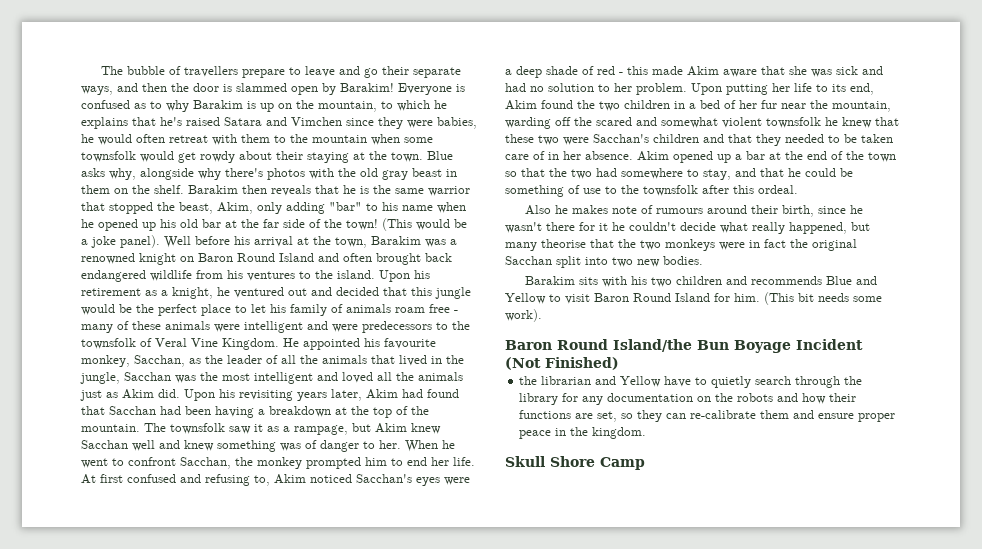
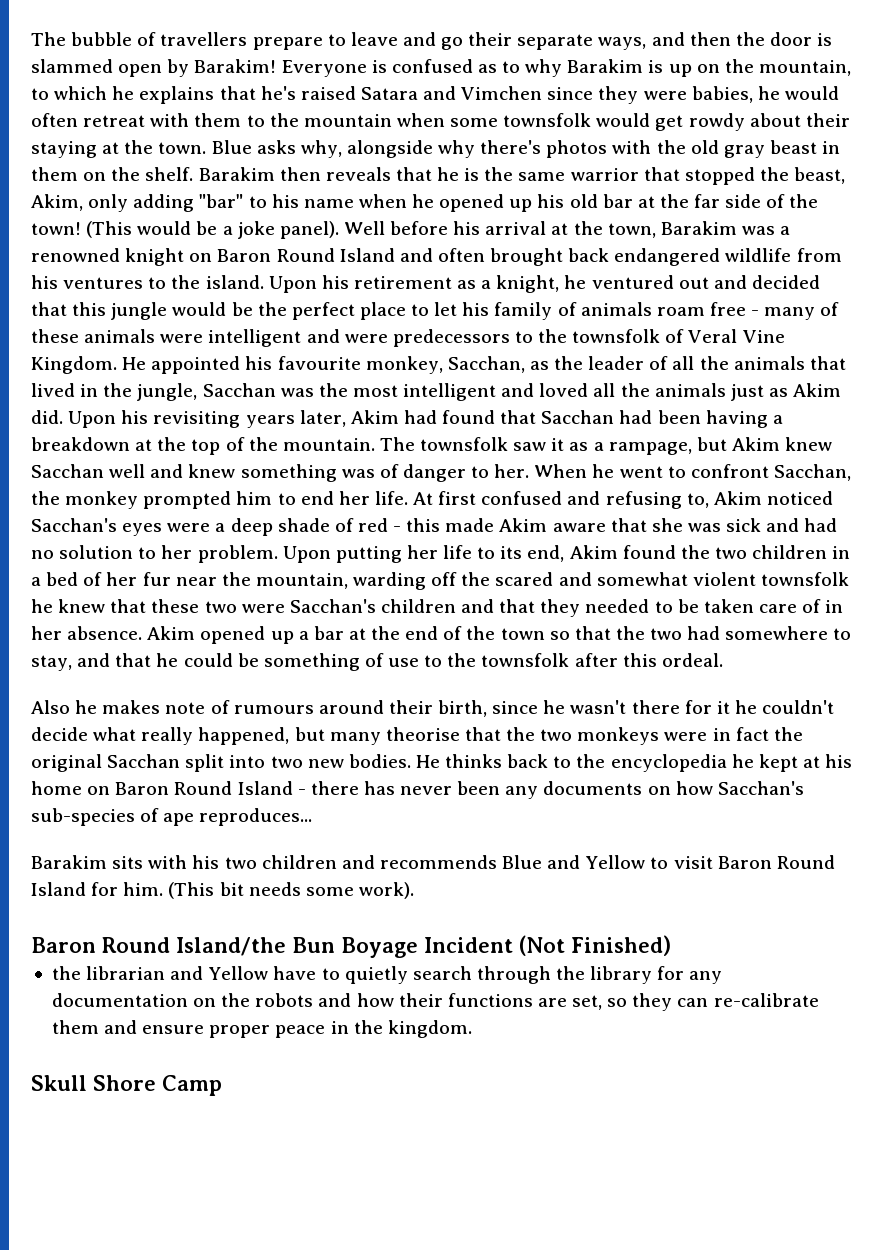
+ He thinks back to the encyclopedia he kept at his home on Baron Round Island - there has never been any documents on how Sacchan's sub-species of ape reproduces...

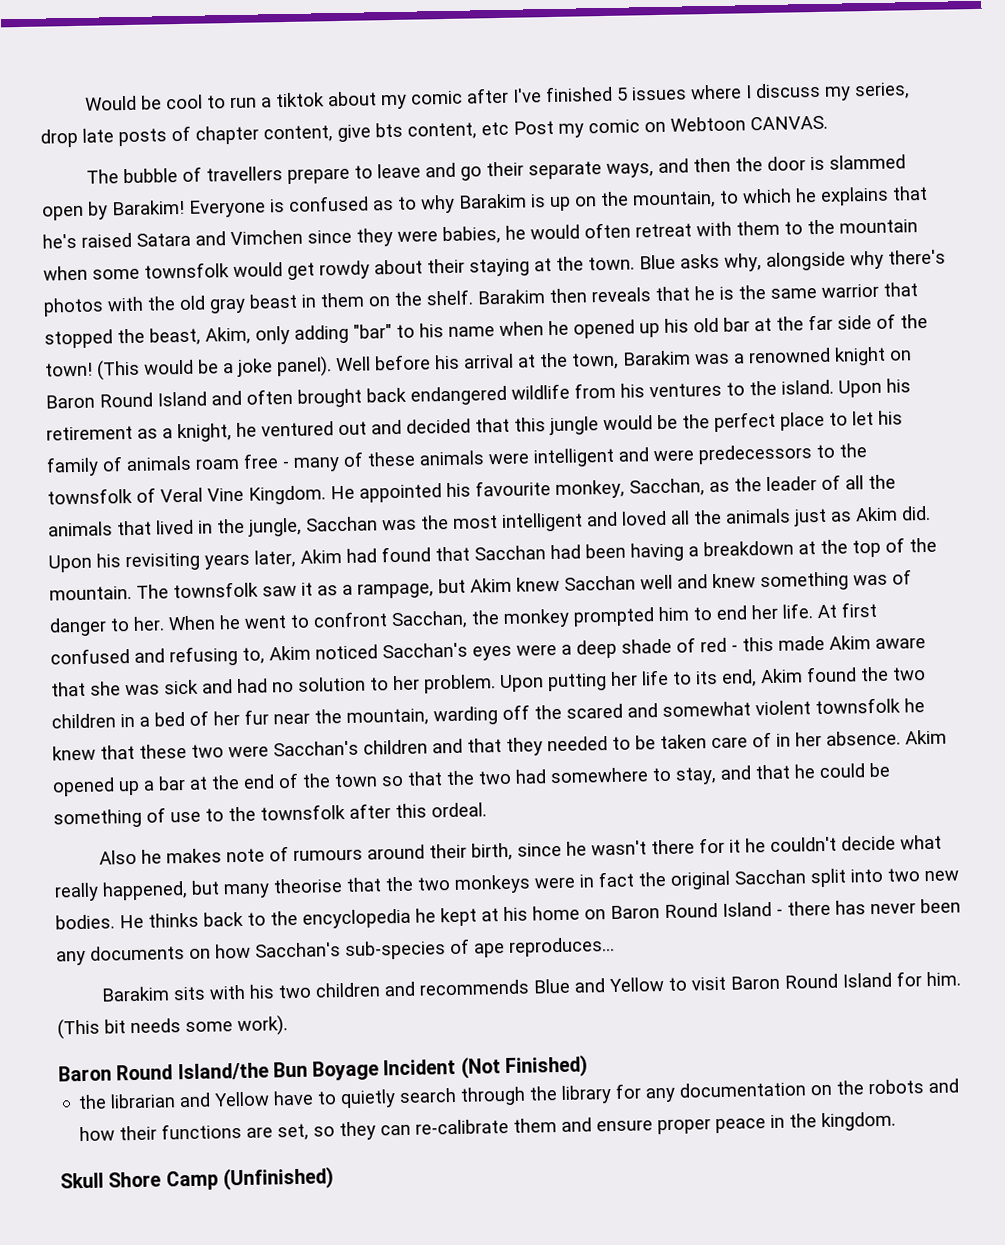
+ Would be cool to run a tiktok about my comic after I've finished 5 issues where I discuss my series, drop late posts of chapter content, give bts content, etc Post my comic on Webtoon CANVAS.
- Skull Shore Camp
+ Skull Shore Camp (Unfinished)

